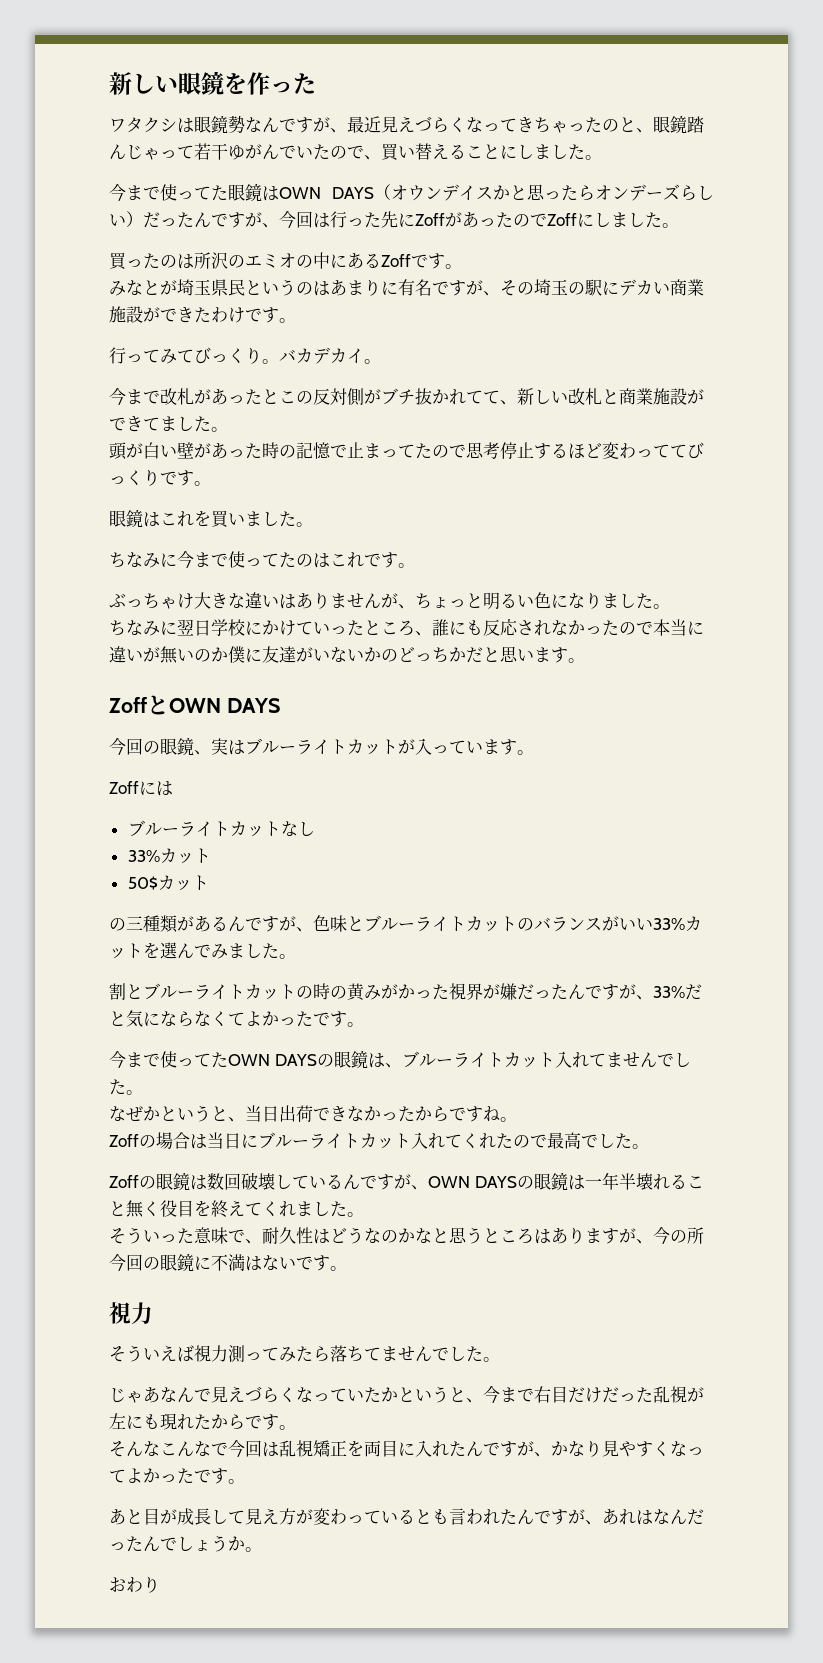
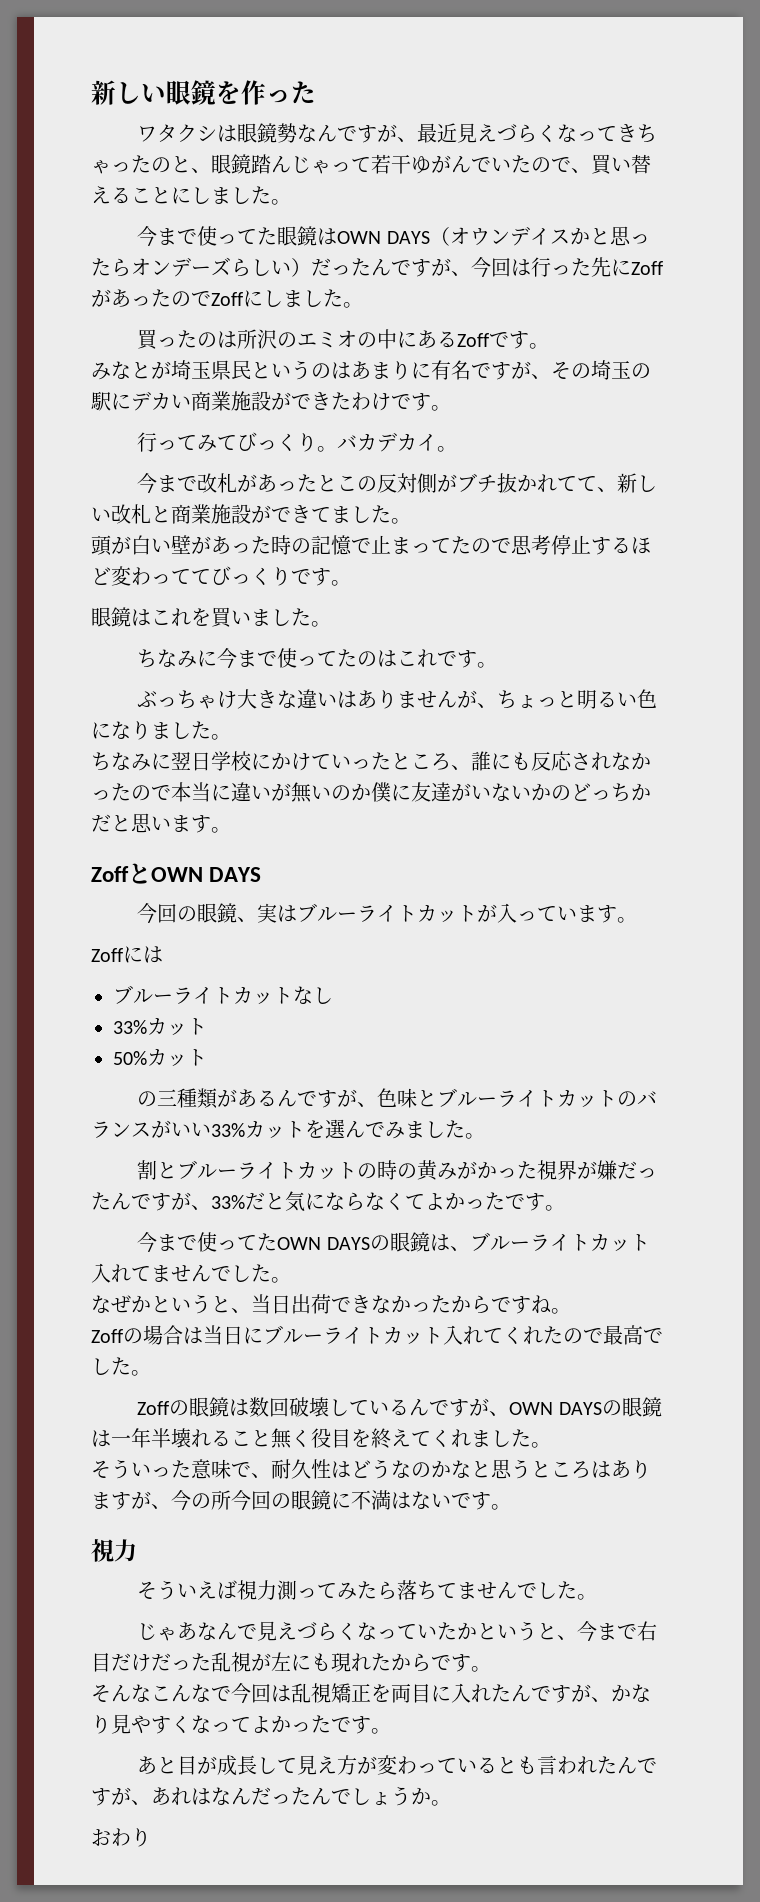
- 50$カット
+ 50%カット

